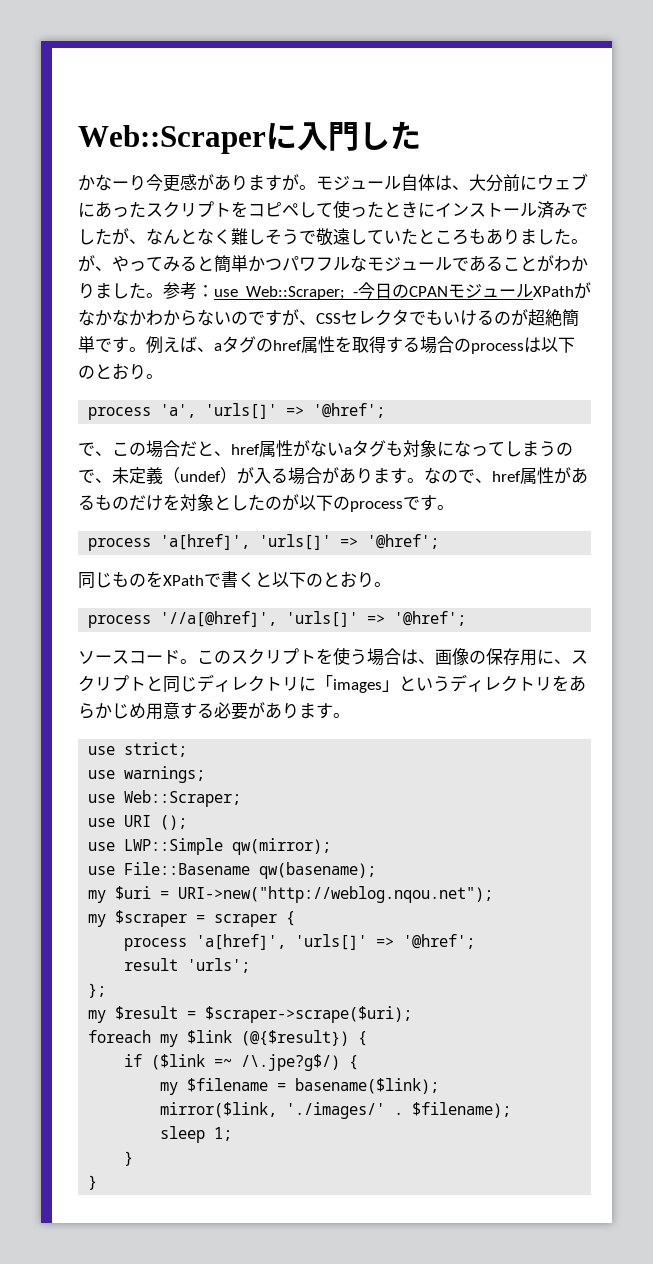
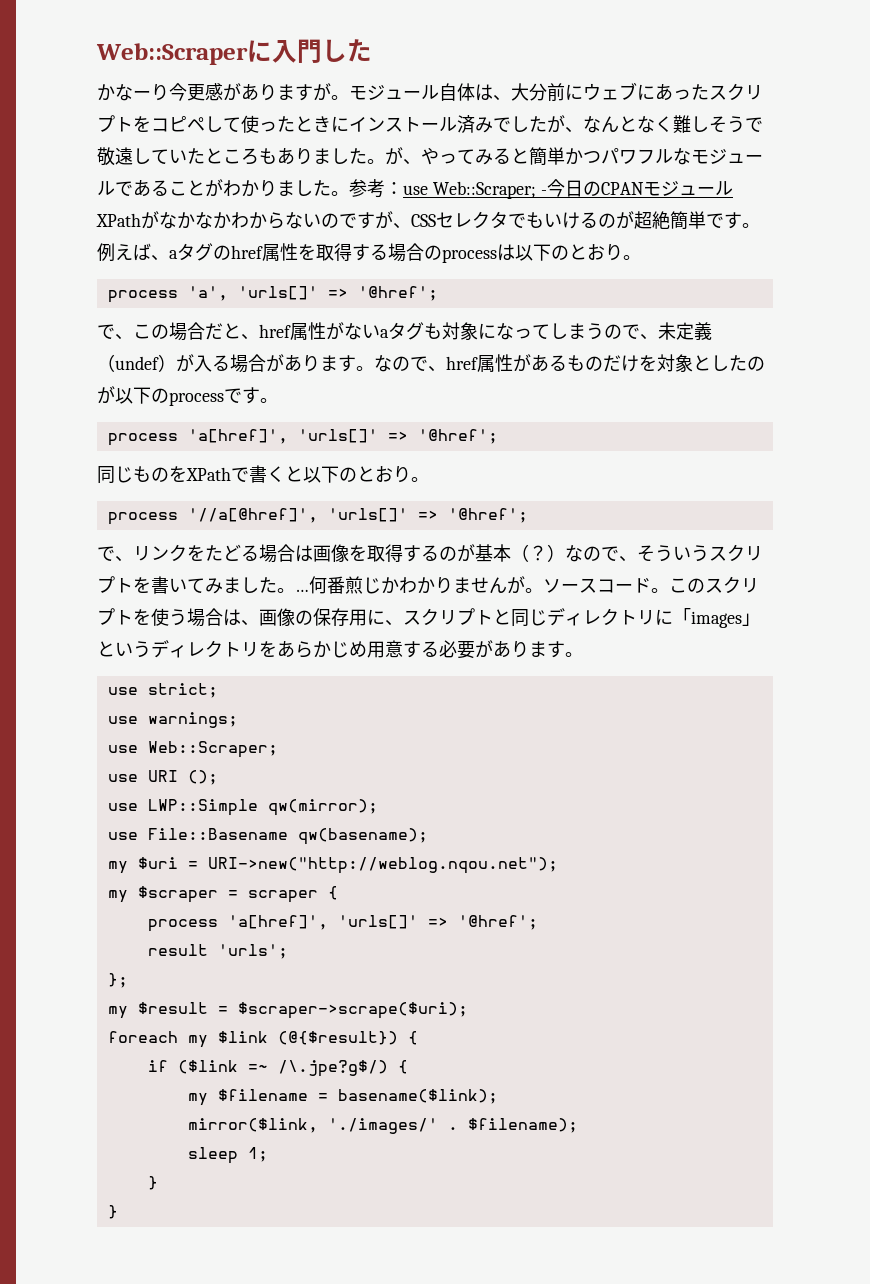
+ で、リンクをたどる場合は画像を取得するのが基本（？）なので、そういうスクリプトを書いてみました。…何番煎じかわかりませんが。

